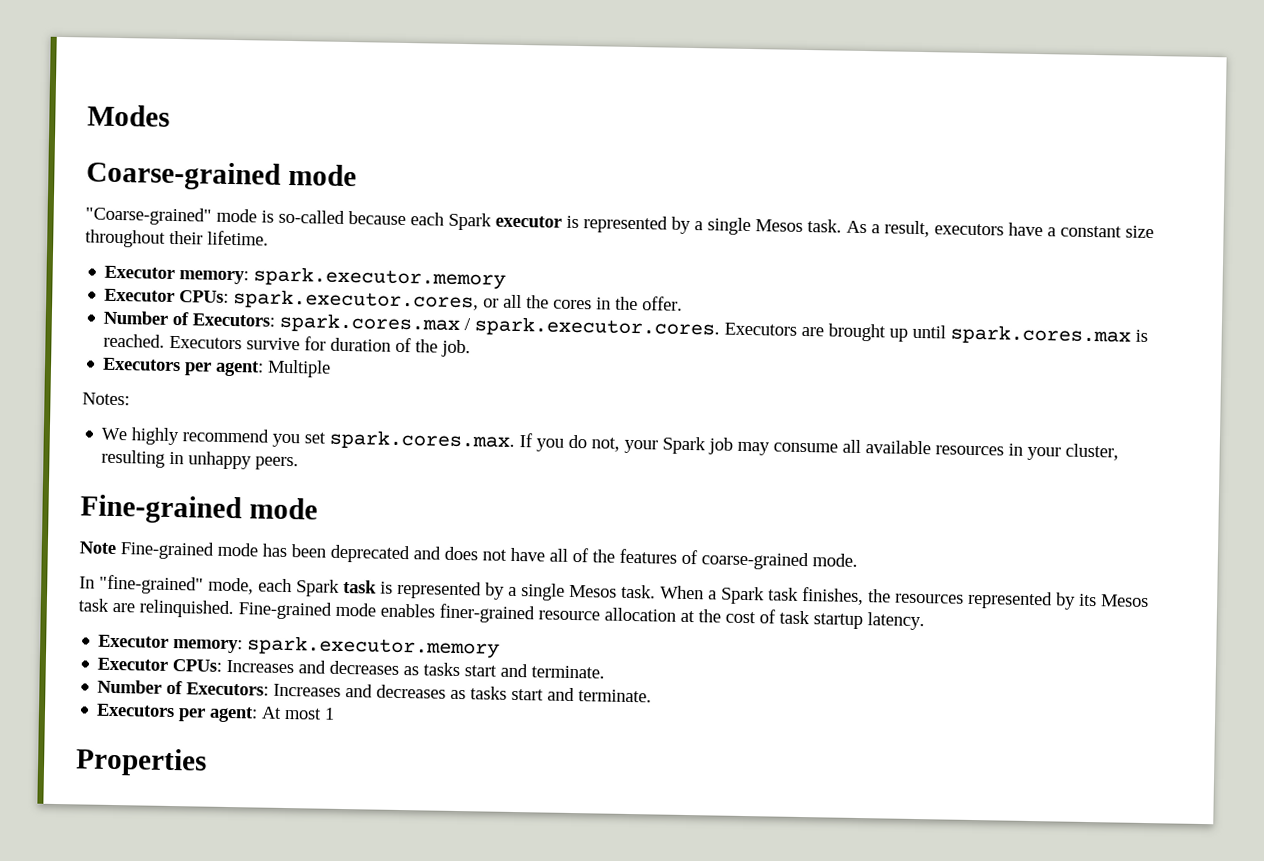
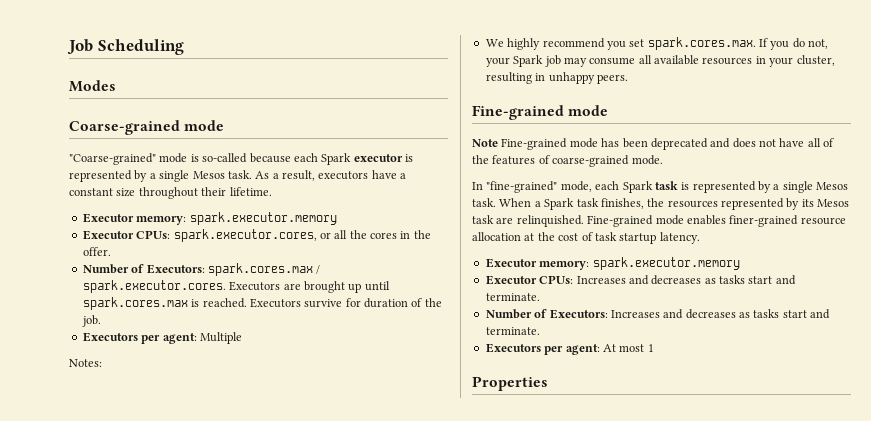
+ Job Scheduling

